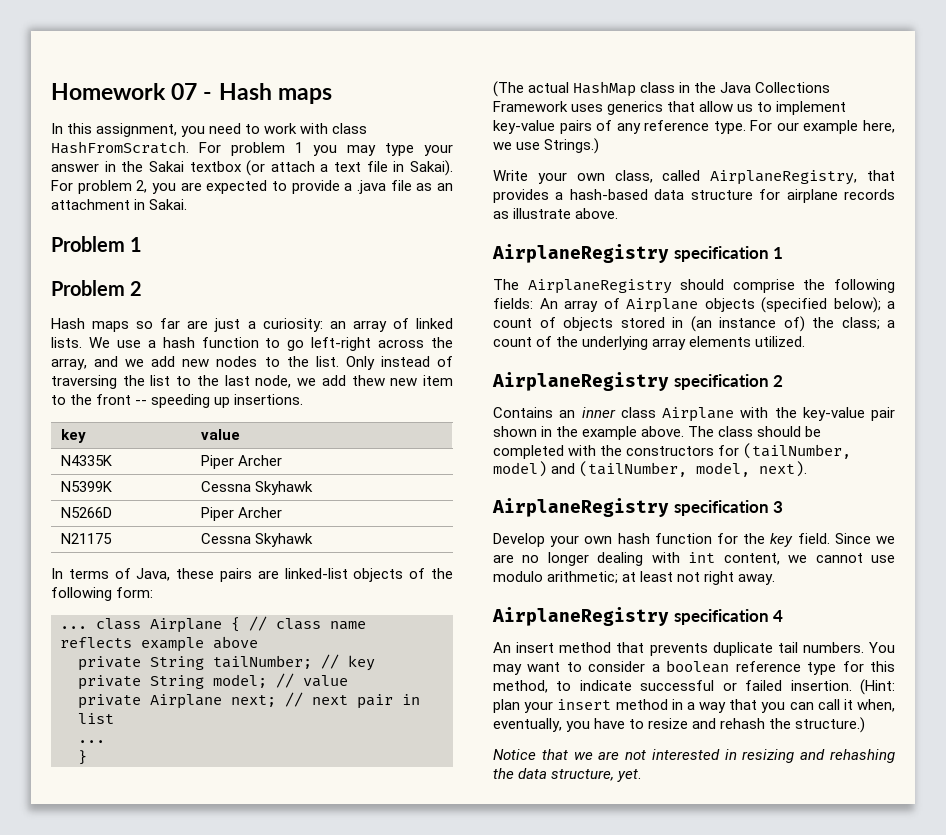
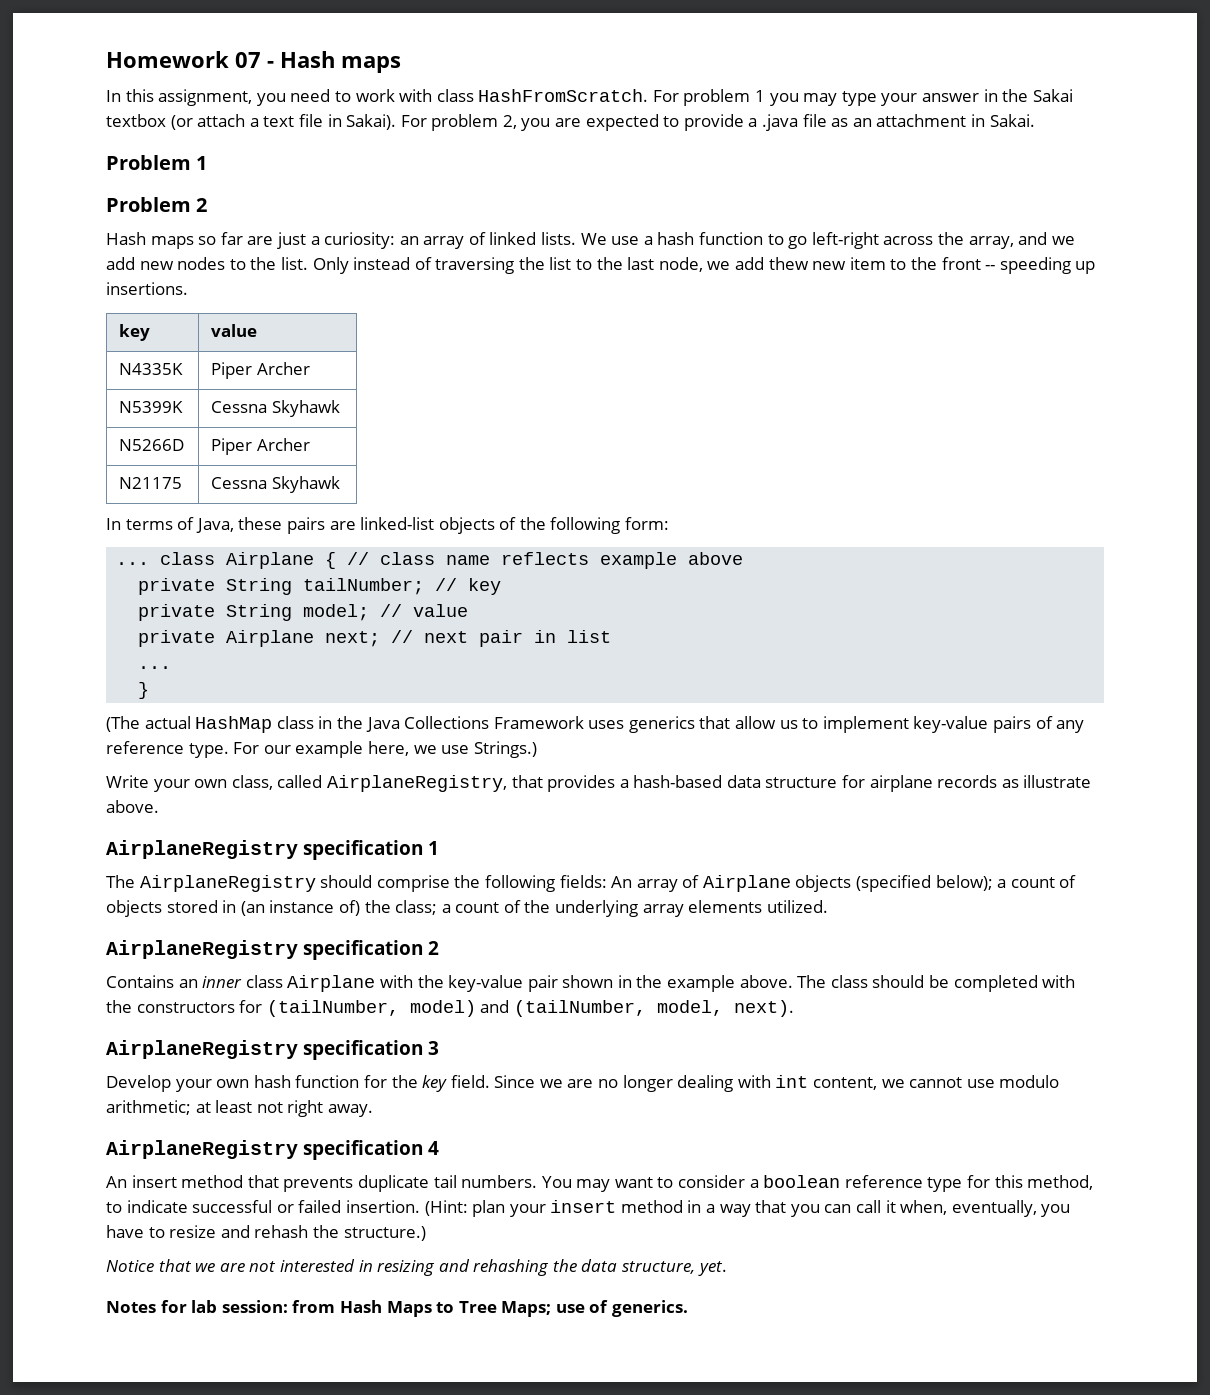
+ Notes for lab session: from Hash Maps to Tree Maps; use of generics.

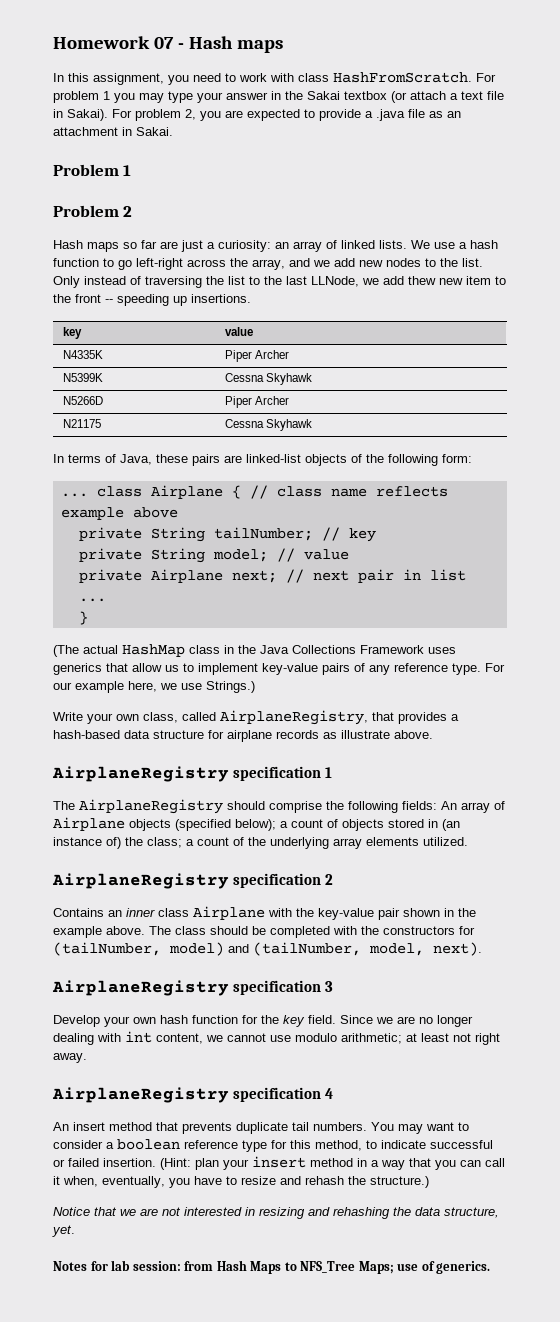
- Only instead of traversing the list to the last node, we add thew new item to the front -- speeding up insertions.
+ Only instead of traversing the list to the last LLNode, we add thew new item to the front -- speeding up insertions.
- Notes for lab session: from Hash Maps to Tree Maps; use of generics.
+ Notes for lab session: from Hash Maps to NFS_Tree Maps; use of generics.

